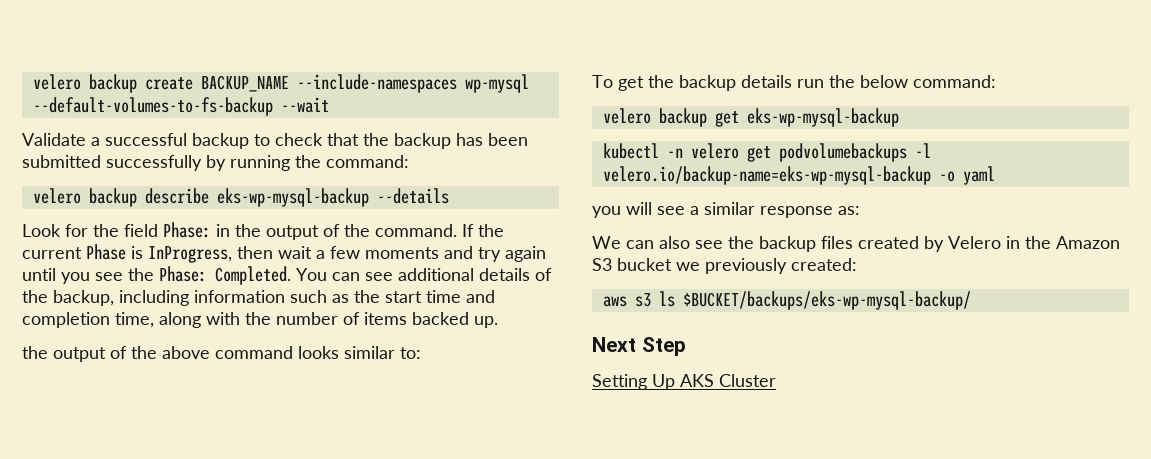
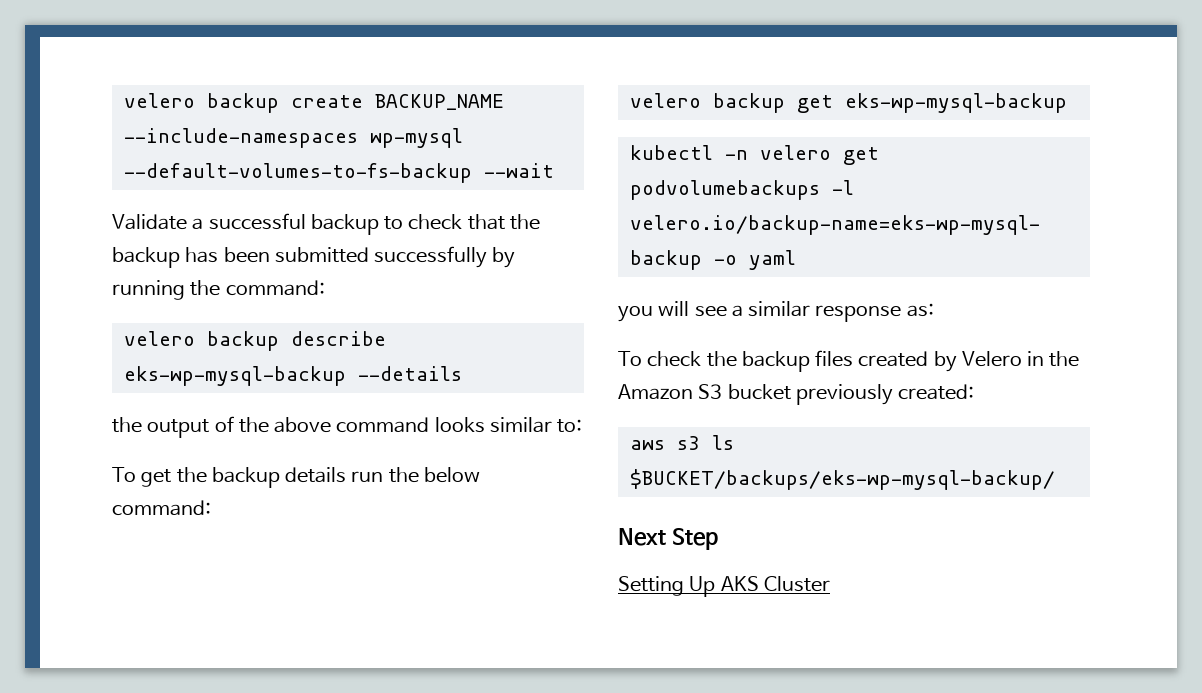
- Look for the field Phase: in the output of the command. If the current Phase is InProgress, then wait a few moments and try again until you see the Phase: Completed. You can see additional details of the backup, including information such as the start time and completion time, along with the number of items backed up.
- We can also see the backup files created by Velero in the Amazon S3 bucket we previously created:
+ To check the backup files created by Velero in the Amazon S3 bucket previously created:

